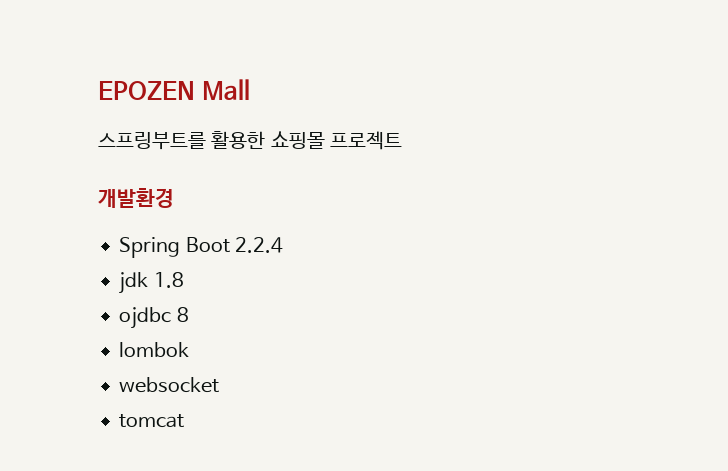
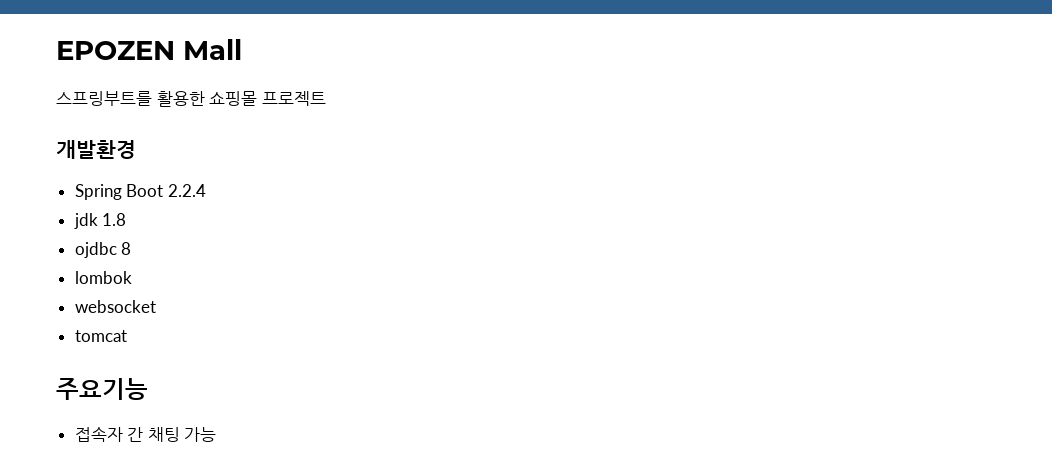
+ 주요기능
+ 접속자 간 채팅 가능

